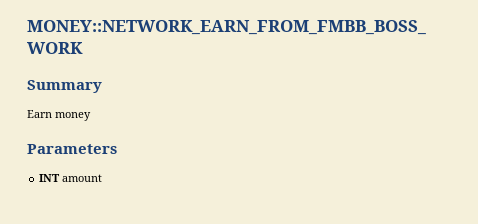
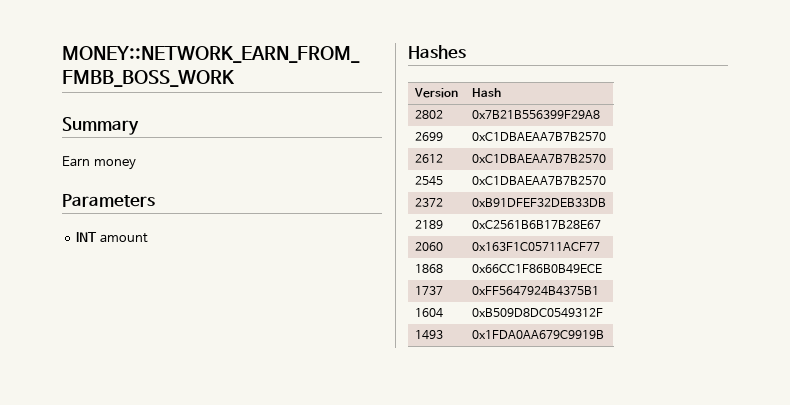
+ Hashes
+ Version | Hash
+ 2802 | 0x7B21B556399F29A8
+ 2699 | 0xC1DBAEAA7B7B2570
+ 2612 | 0xC1DBAEAA7B7B2570
+ 2545 | 0xC1DBAEAA7B7B2570
+ 2372 | 0xB91DFEF32DEB33DB
+ 2189 | 0xC2561B6B17B28E67
+ 2060 | 0x163F1C05711ACF77
+ 1868 | 0x66CC1F86B0B49ECE
+ 1737 | 0xFF5647924B4375B1
+ 1604 | 0xB509D8DC0549312F
+ 1493 | 0x1FDA0AA679C9919B

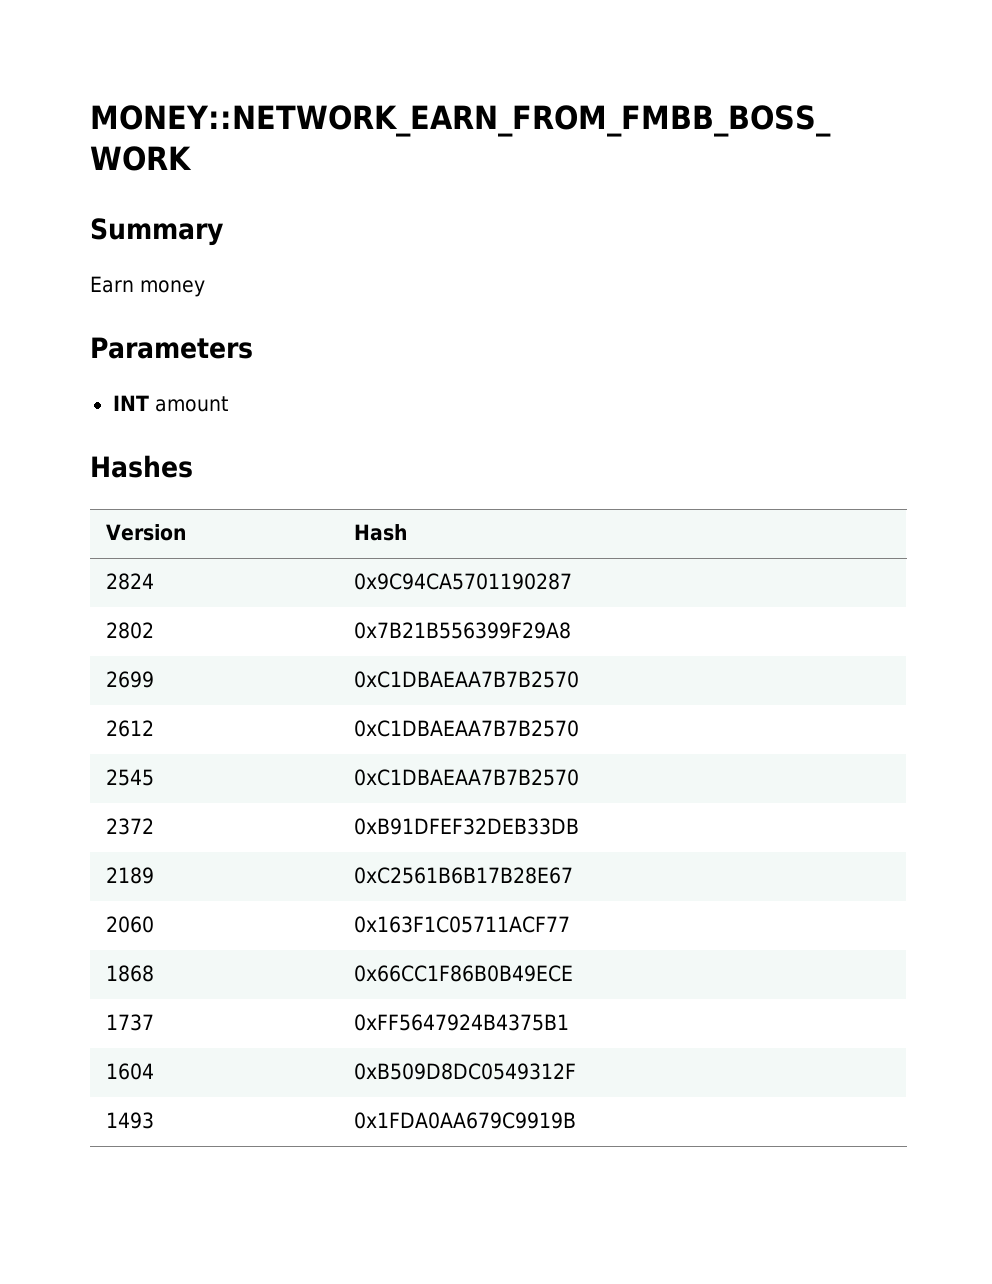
+ 2824 | 0x9C94CA5701190287

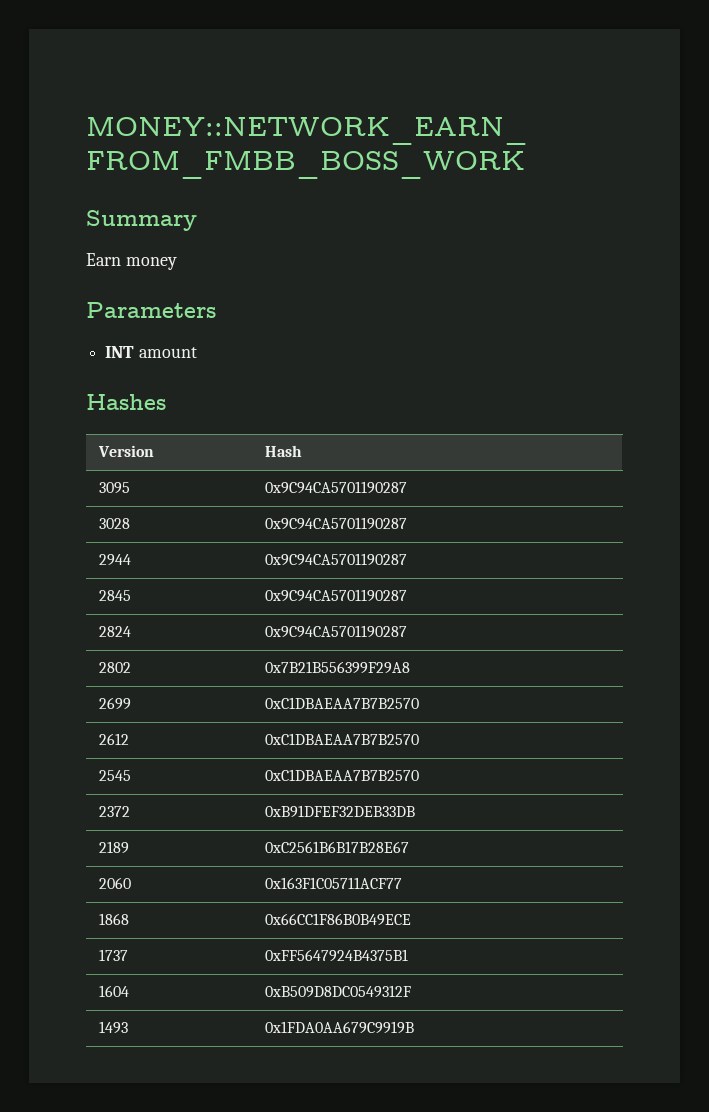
+ 3095 | 0x9C94CA5701190287
+ 3028 | 0x9C94CA5701190287
+ 2944 | 0x9C94CA5701190287
+ 2845 | 0x9C94CA5701190287

